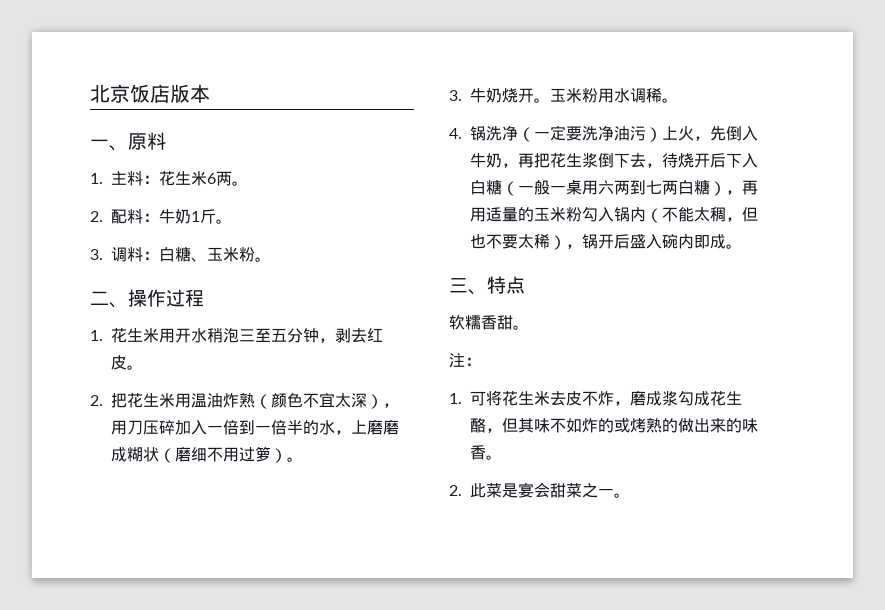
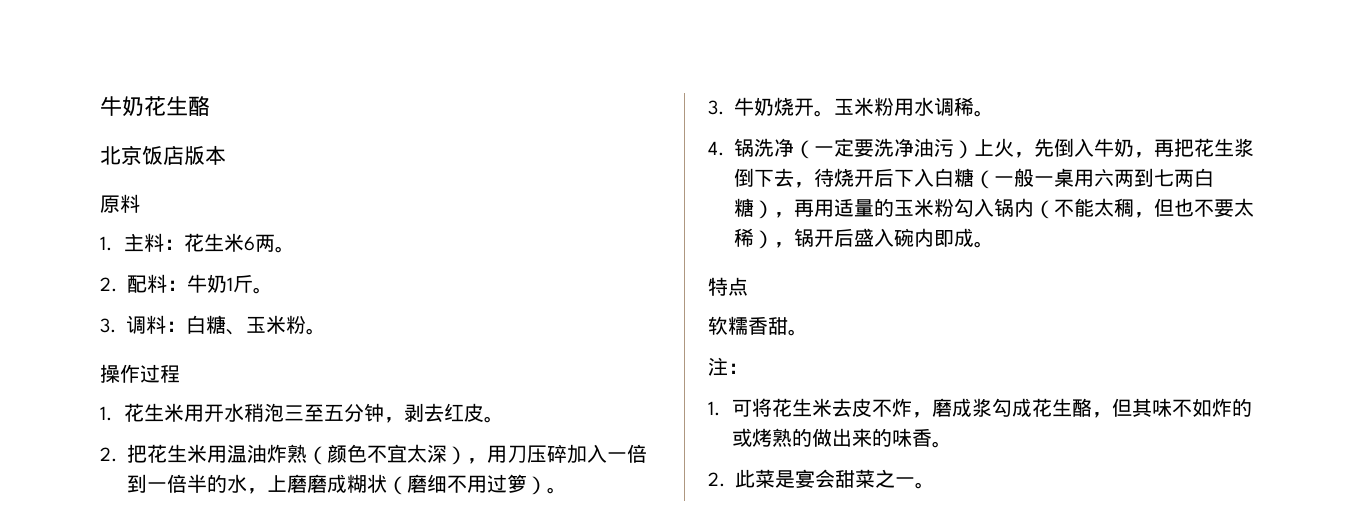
+ 牛奶花生酪
- 一、原料
+ 原料
- 二、操作过程
+ 操作过程
- 三、特点
+ 特点

